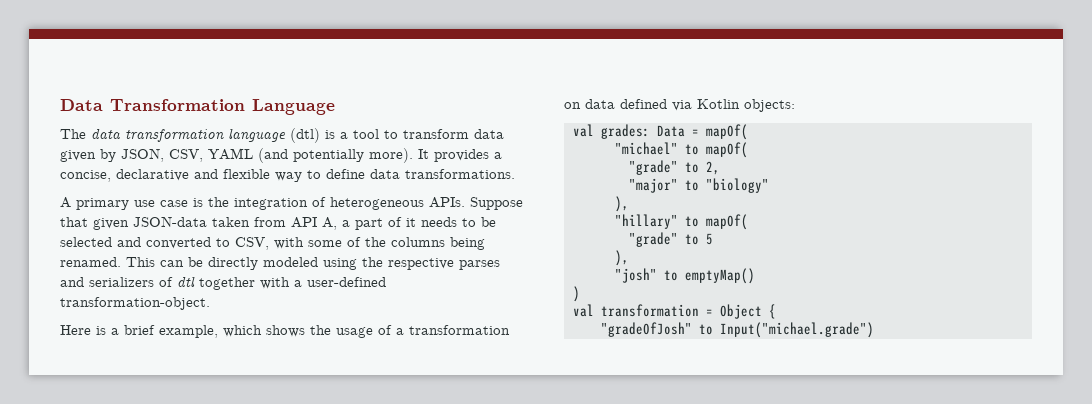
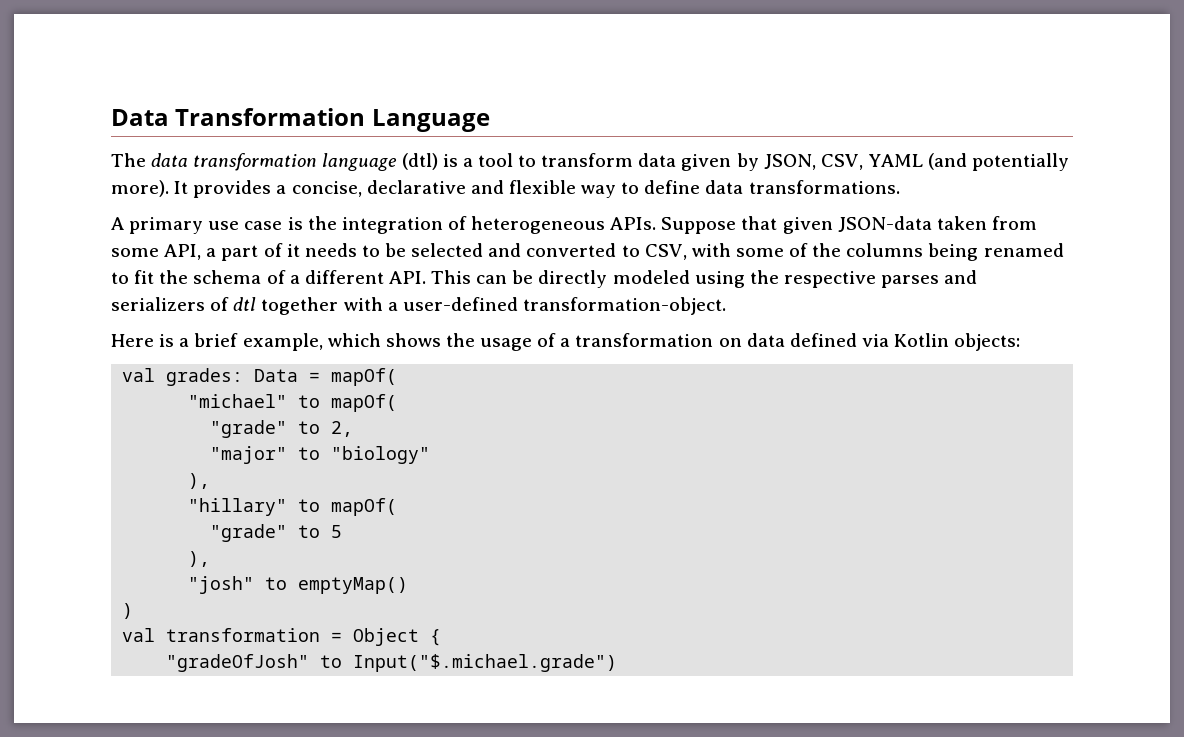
- Suppose that given JSON-data taken from API A, a part of it needs to be selected and converted to CSV, with some of the columns being renamed. This can be directly modeled using the respective parses and serializers of dtl together with a user-defined transformation-object.
+ Suppose that given JSON-data taken from some API, a part of it needs to be selected and converted to CSV, with some of the columns being renamed to fit the schema of a different API. This can be directly modeled using the respective parses and serializers of dtl together with a user-defined transformation-object.
- "gradeOfJosh" to Input("michael.grade")
+ "gradeOfJosh" to Input("$.michael.grade")

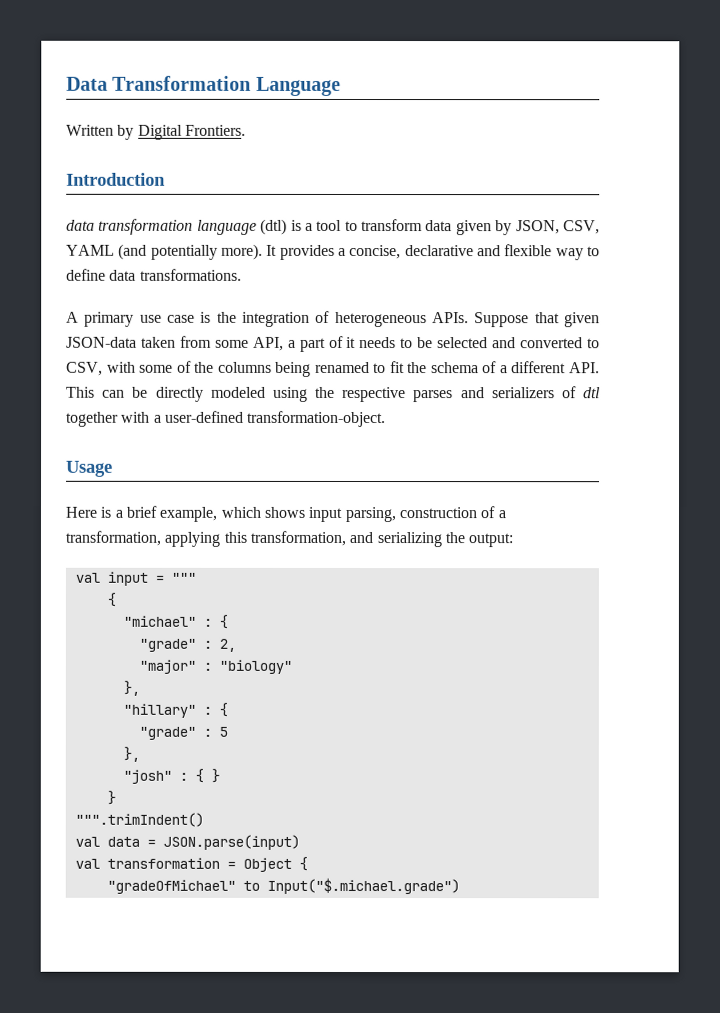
- The data transformation language (dtl) is a tool to transform data given by JSON, CSV, YAML (and potentially more).
+ Written by Digital Frontiers.
+ Introduction
+ data transformation language (dtl) is a tool to transform data given by JSON, CSV, YAML (and potentially more).
+ Usage
- Here is a brief example, which shows the usage of a transformation on data defined via Kotlin objects:
- val grades: Data = mapOf(
+ Here is a brief example, which shows input parsing, construction of a transformation, applying this transformation, and serializing the output:
+ val input = """
+ {
- "michael" to mapOf(
- "grade" to 2,
+ "michael" : {
+ "grade" : 2,
- "major" to "biology"
- ),
+ "major" : "biology"
+ },
- "hillary" to mapOf(
- "grade" to 5
- ),
+ "hillary" : {
+ "grade" : 5
+ },
- "josh" to emptyMap()
- )
+ "josh" : { }
+ }
+ """.trimIndent()
+ val data = JSON.parse(input)
- "gradeOfJosh" to Input("$.michael.grade")
+ "gradeOfMichael" to Input("$.michael.grade")

